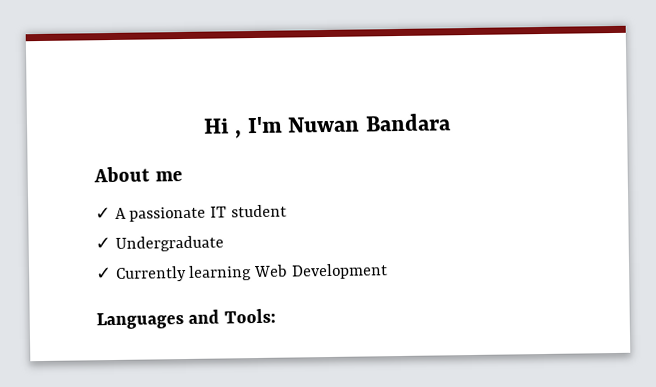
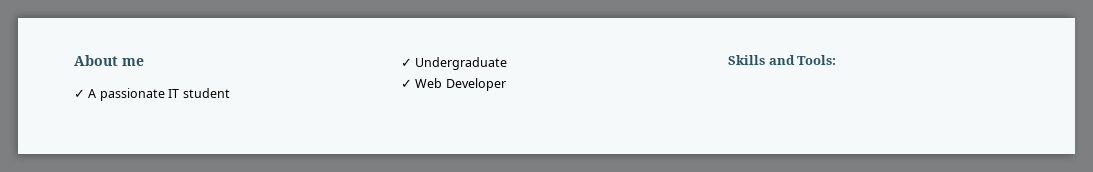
- Hi , I'm Nuwan Bandara
- ✓ Currently learning Web Development
- Languages and Tools:
+ ✓ Web Developer
+ Skills and Tools:

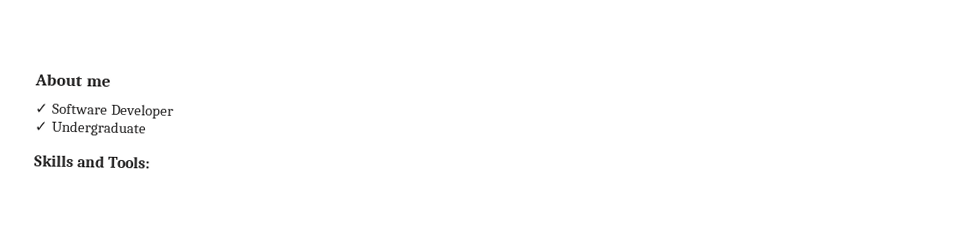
- ✓ A passionate IT student
+ ✓ Software Developer
- ✓ Web Developer

